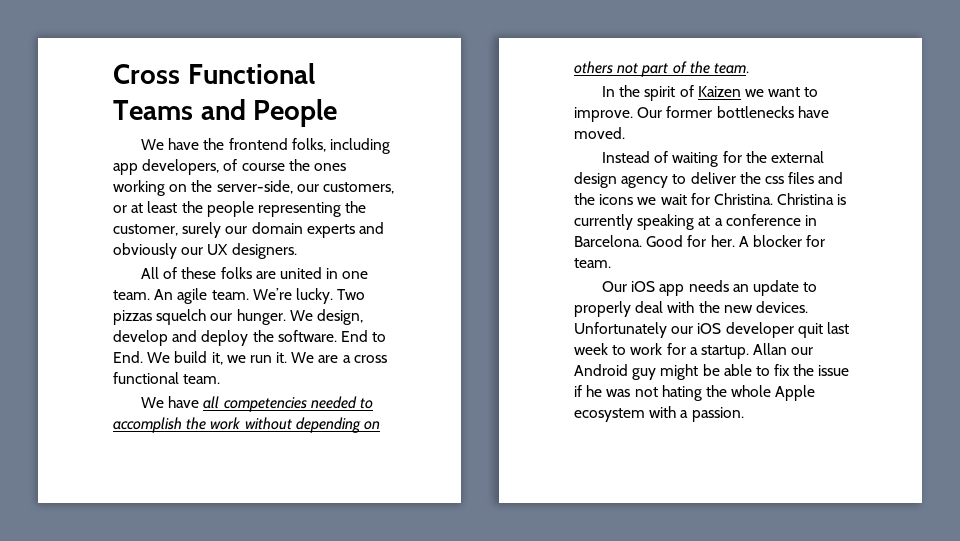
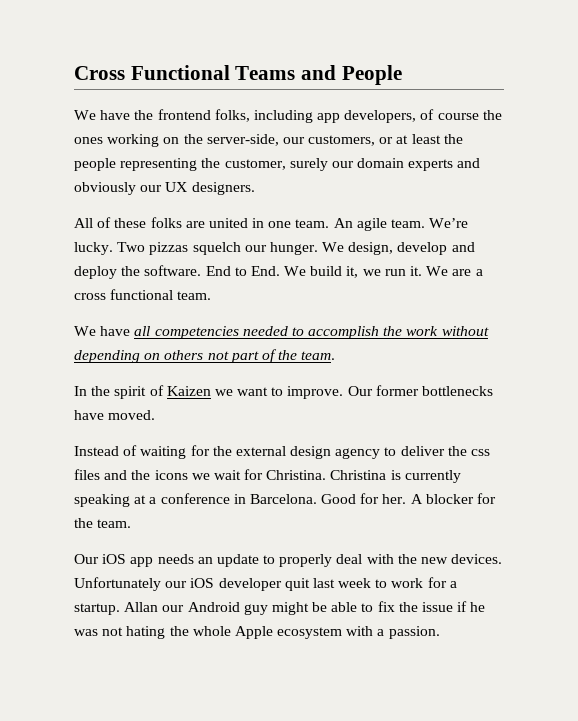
- A blocker for team.
+ A blocker for the team.

